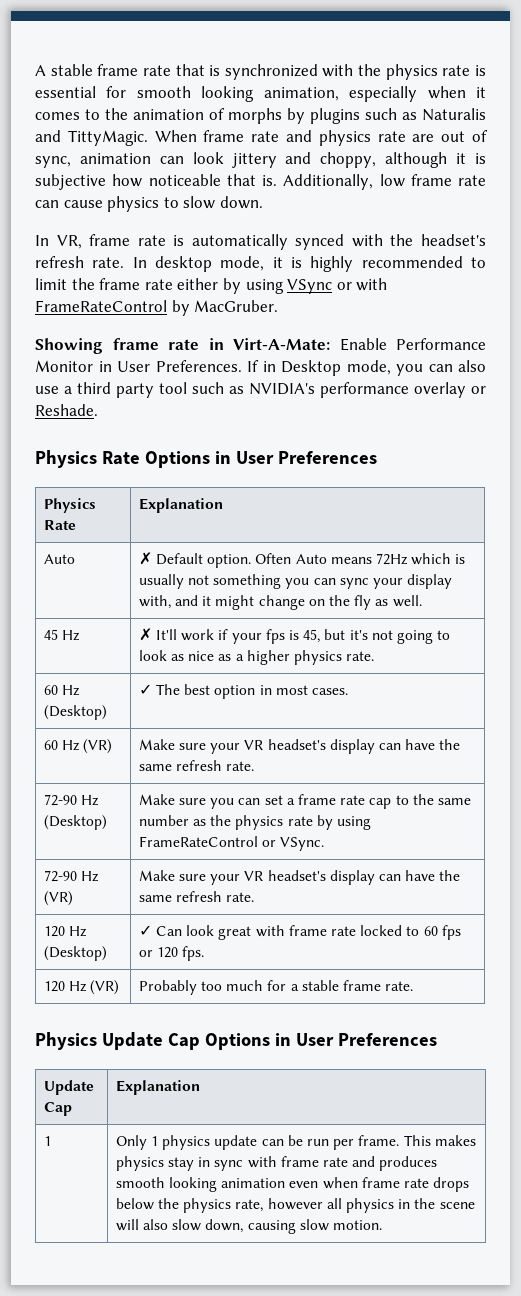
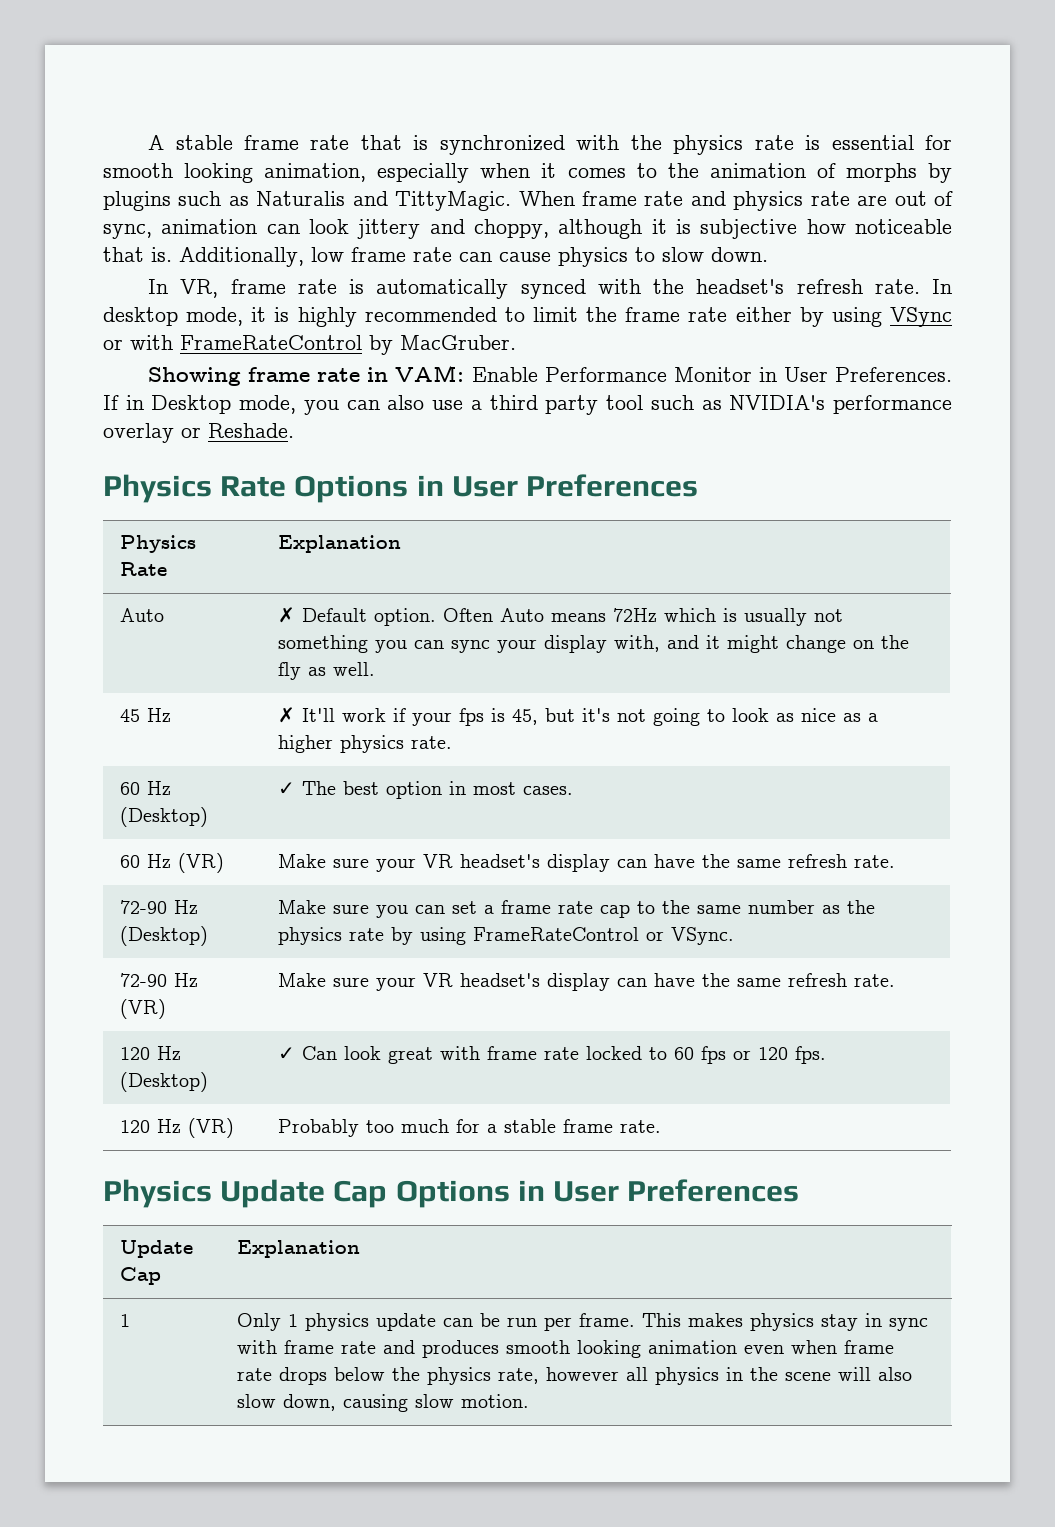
- Showing frame rate in Virt-A-Mate: Enable Performance Monitor in User Preferences.
+ Showing frame rate in VAM: Enable Performance Monitor in User Preferences.

